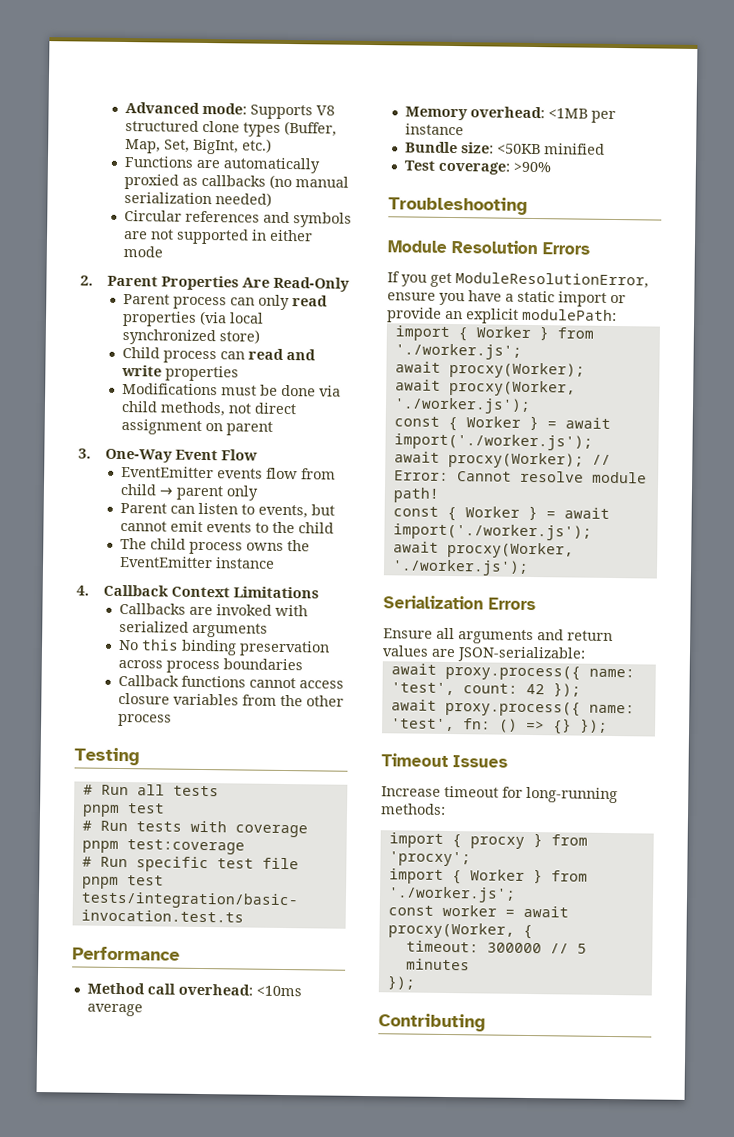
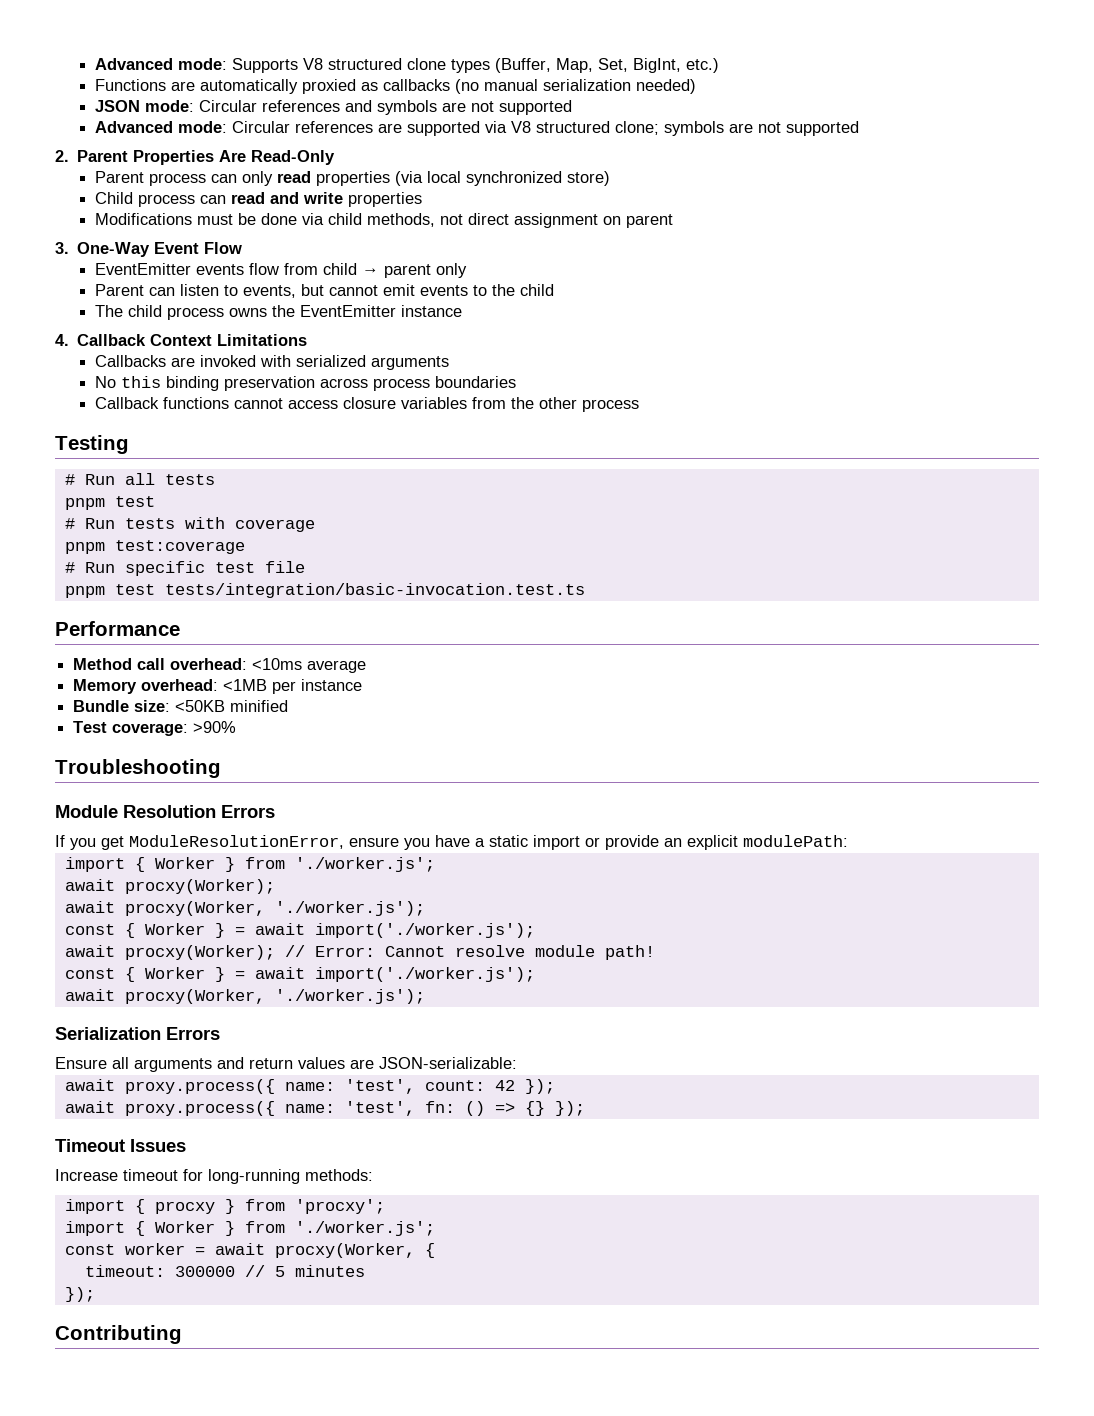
- Circular references and symbols are not supported in either mode
+ JSON mode: Circular references and symbols are not supported
+ Advanced mode: Circular references are supported via V8 structured clone; symbols are not supported

